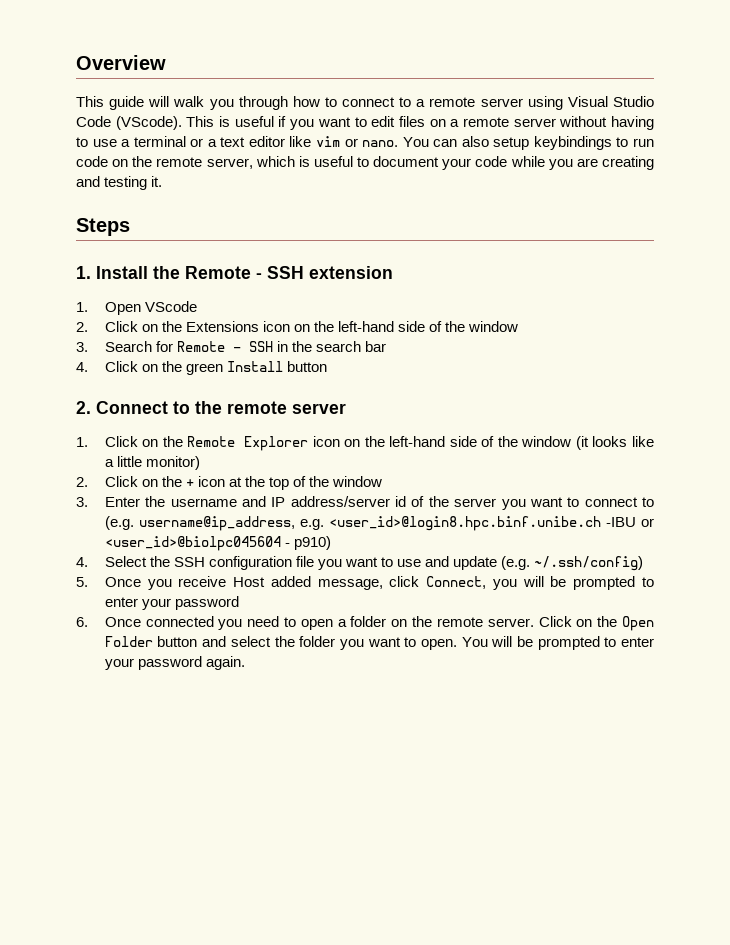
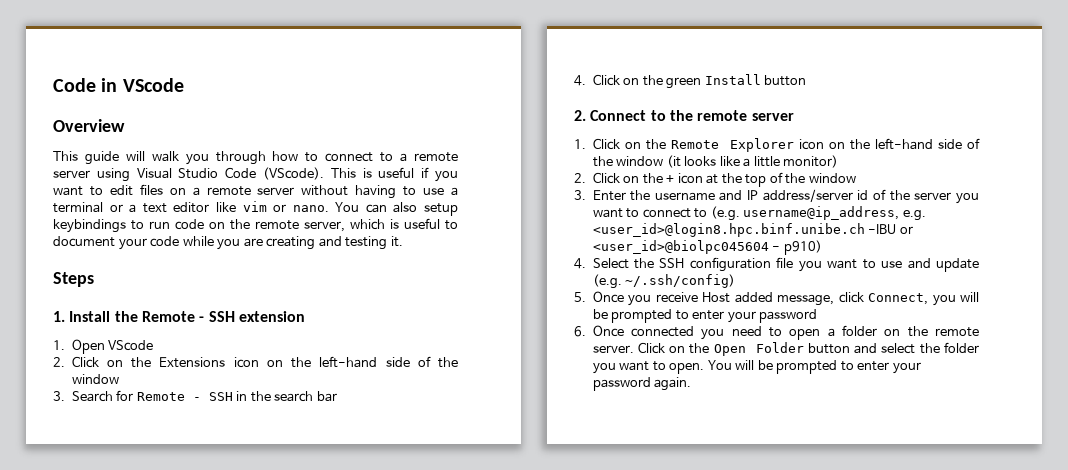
+ Code in VScode

